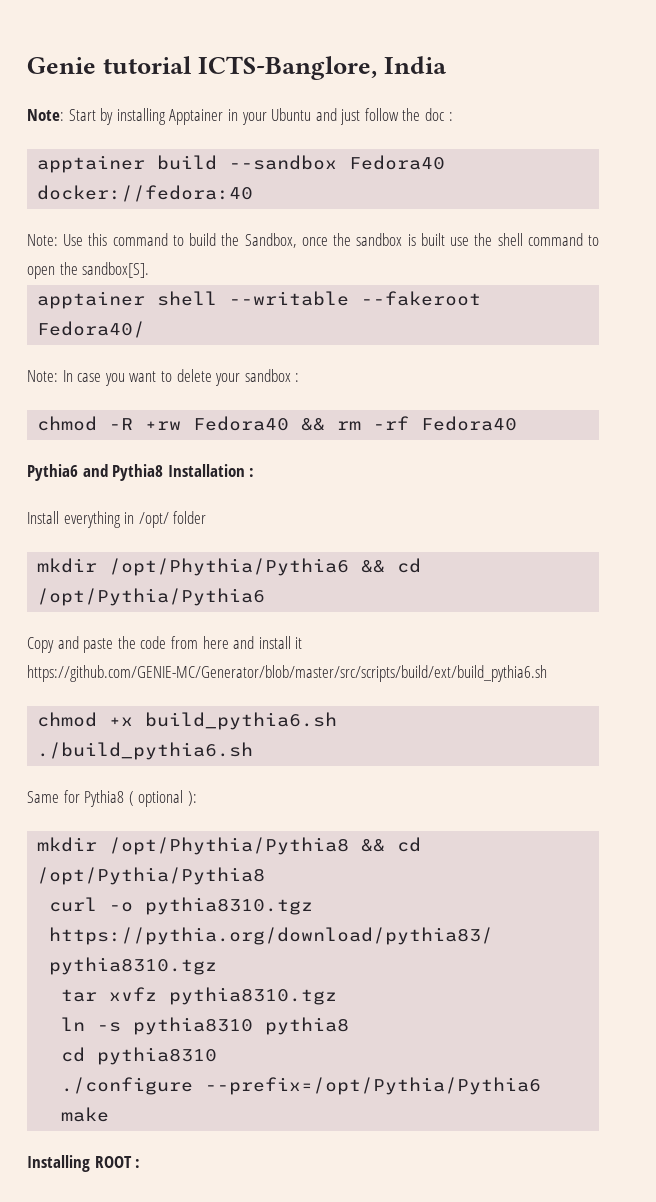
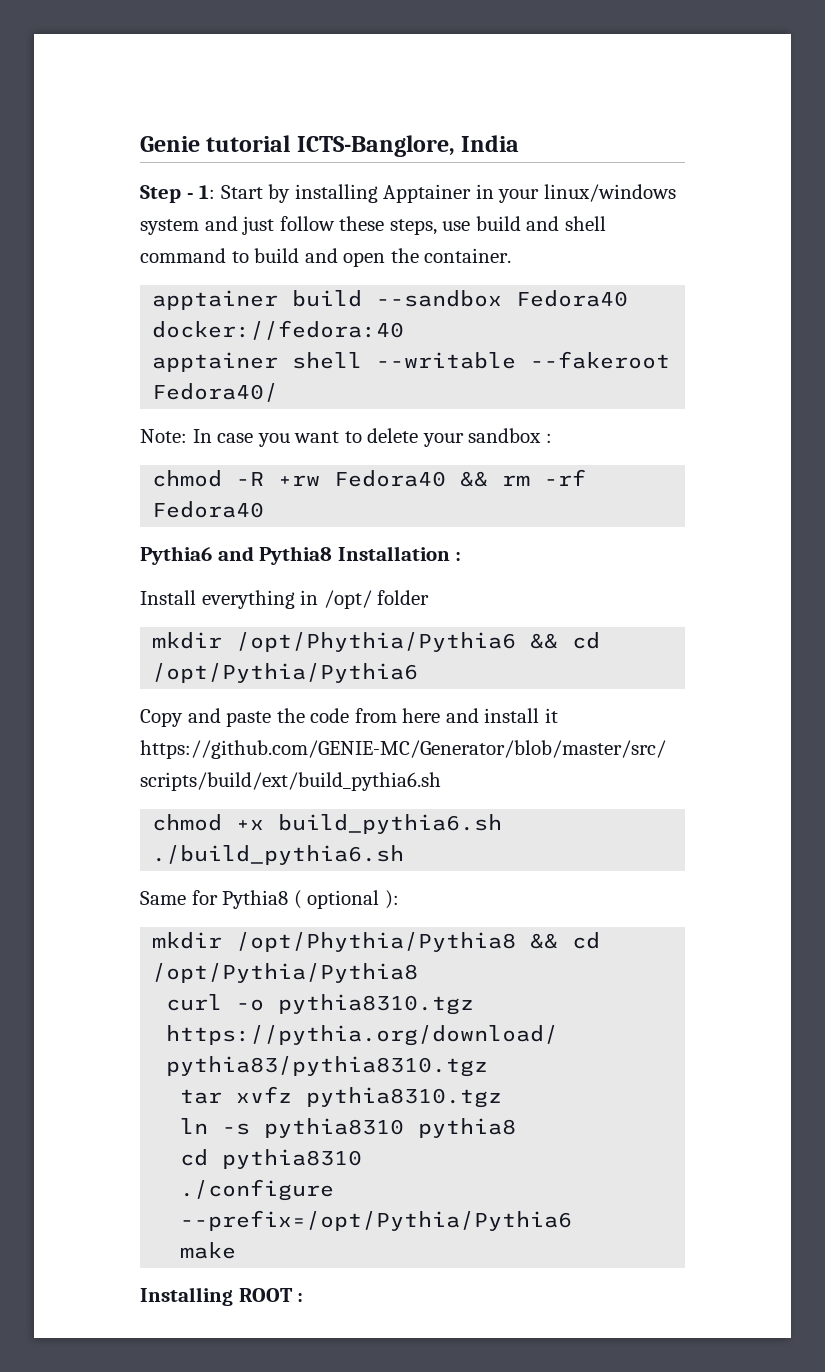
- Note: Start by installing Apptainer in your Ubuntu and just follow the doc :
+ Step - 1: Start by installing Apptainer in your linux/windows system and just follow these steps, use build and shell command to build and open the container.
- Note: Use this command to build the Sandbox, once the sandbox is built use the shell command to open the sandbox[S].

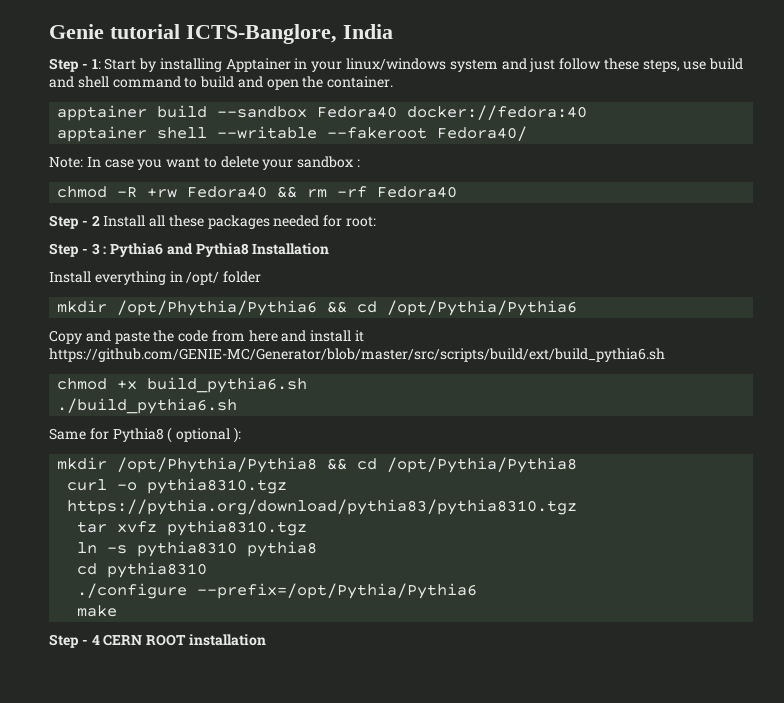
- Pythia6 and Pythia8 Installation :
+ Step - 2 Install all these packages needed for root:
+ Step - 3 : Pythia6 and Pythia8 Installation
- Installing ROOT :
+ Step - 4 CERN ROOT installation

